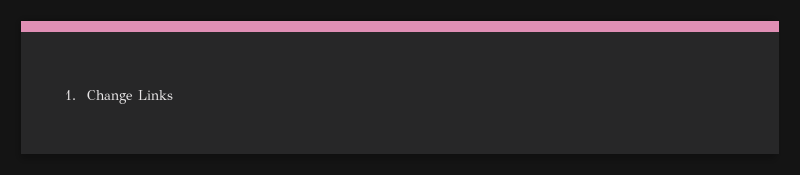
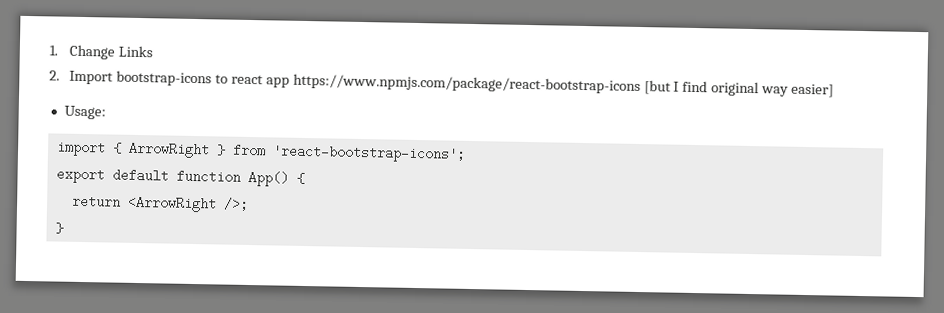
+ 2. Import bootstrap-icons to react app https://www.npmjs.com/package/react-bootstrap-icons [but I find original way easier]
+ Usage:
+ import { ArrowRight } from 'react-bootstrap-icons';
+ export default function App() {
+ return <ArrowRight />;
+ }

